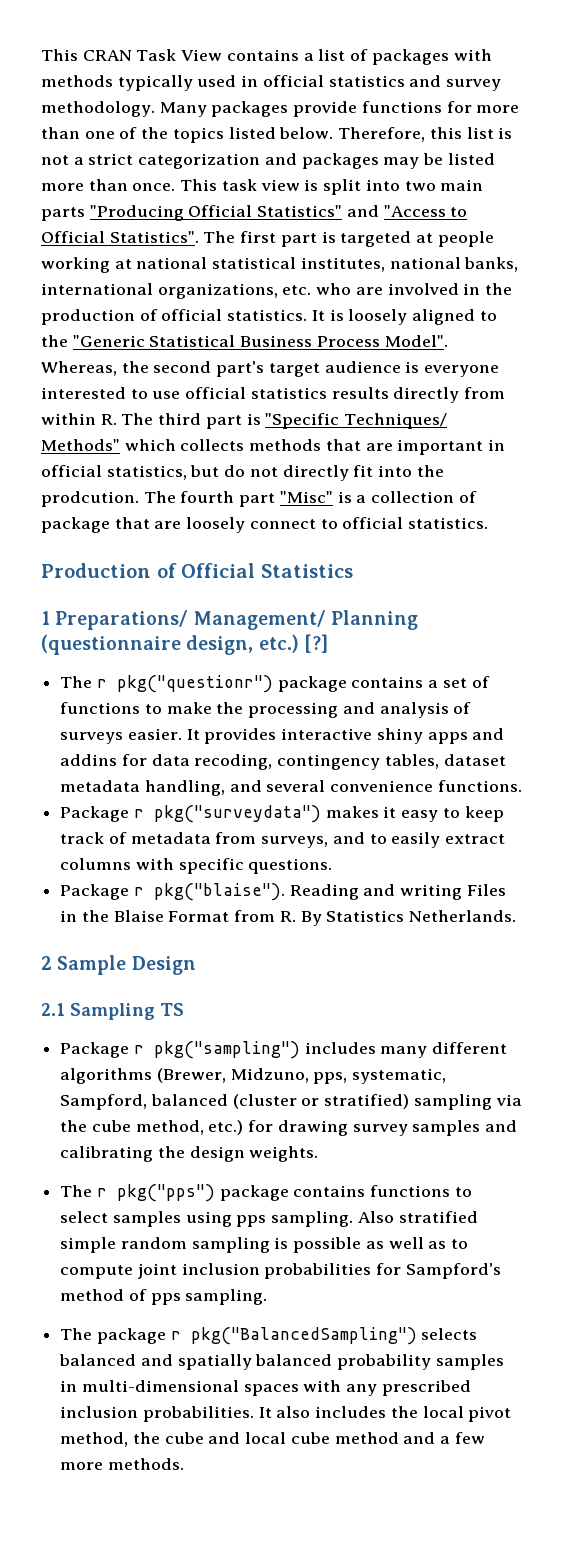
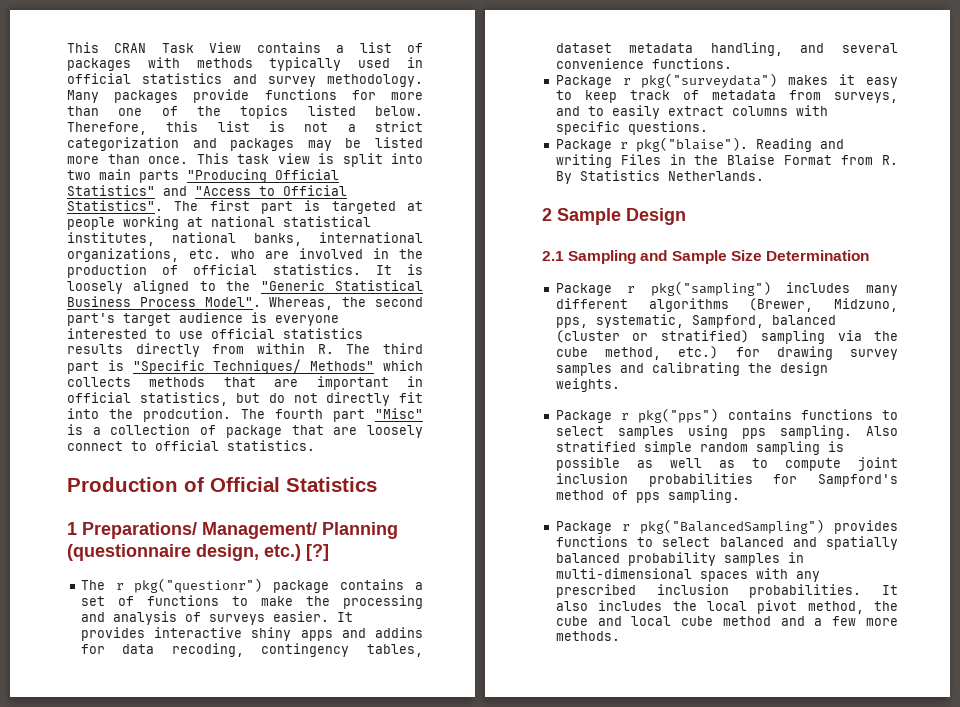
- 2.1 Sampling TS
+ 2.1 Sampling and Sample Size Determination
- The r pkg("pps") package contains functions to select samples using pps sampling.
+ Package r pkg("pps") contains functions to select samples using pps sampling.
- The package r pkg("BalancedSampling") selects balanced and spatially balanced probability samples in multi-dimensional spaces with any prescribed inclusion probabilities.
+ Package r pkg("BalancedSampling") provides functions to select balanced and spatially balanced probability samples in multi-dimensional spaces with any prescribed inclusion probabilities.

